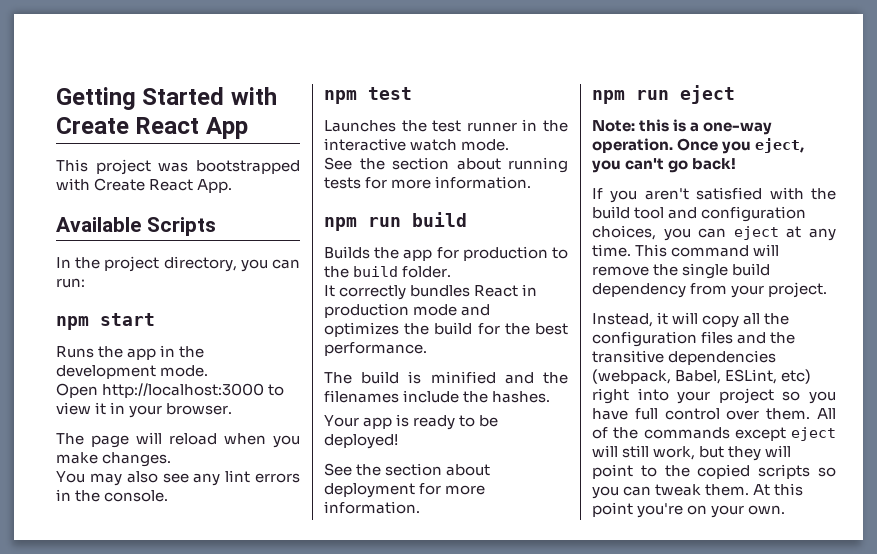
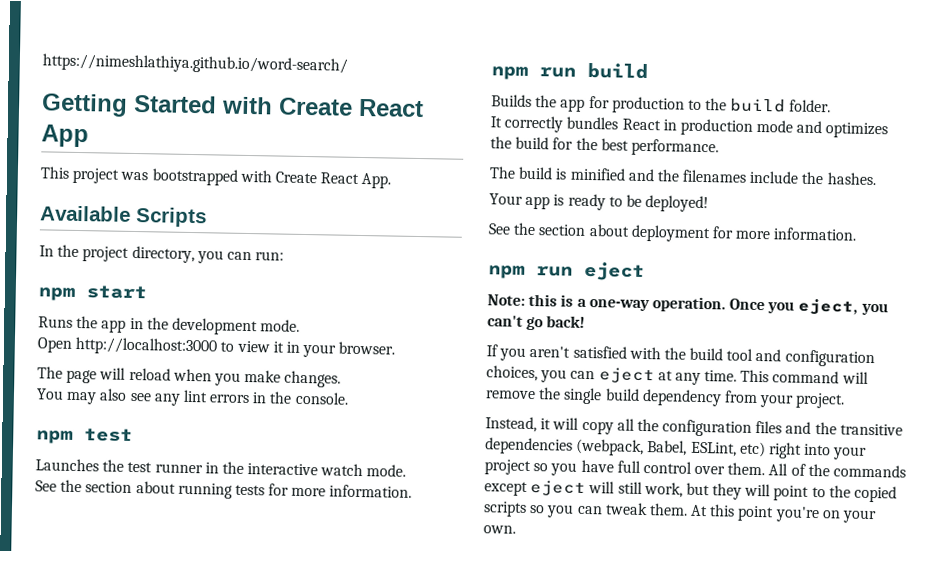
+ https://nimeshlathiya.github.io/word-search/

